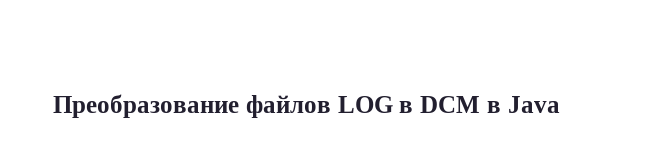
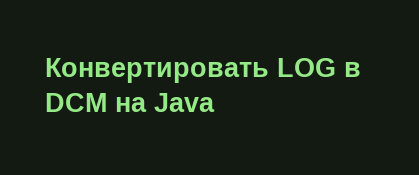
- Преобразование файлов LOG в DCM в Java
+ Конвертировать LOG в DCM на Java

